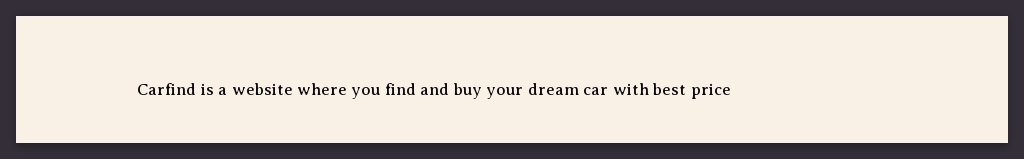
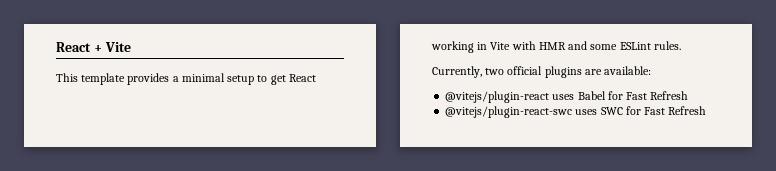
- Carfind is a website where you find and buy your dream car with best price
+ React + Vite
+ This template provides a minimal setup to get React working in Vite with HMR and some ESLint rules.
+ Currently, two official plugins are available:
+ @vitejs/plugin-react uses Babel for Fast Refresh
+ @vitejs/plugin-react-swc uses SWC for Fast Refresh

